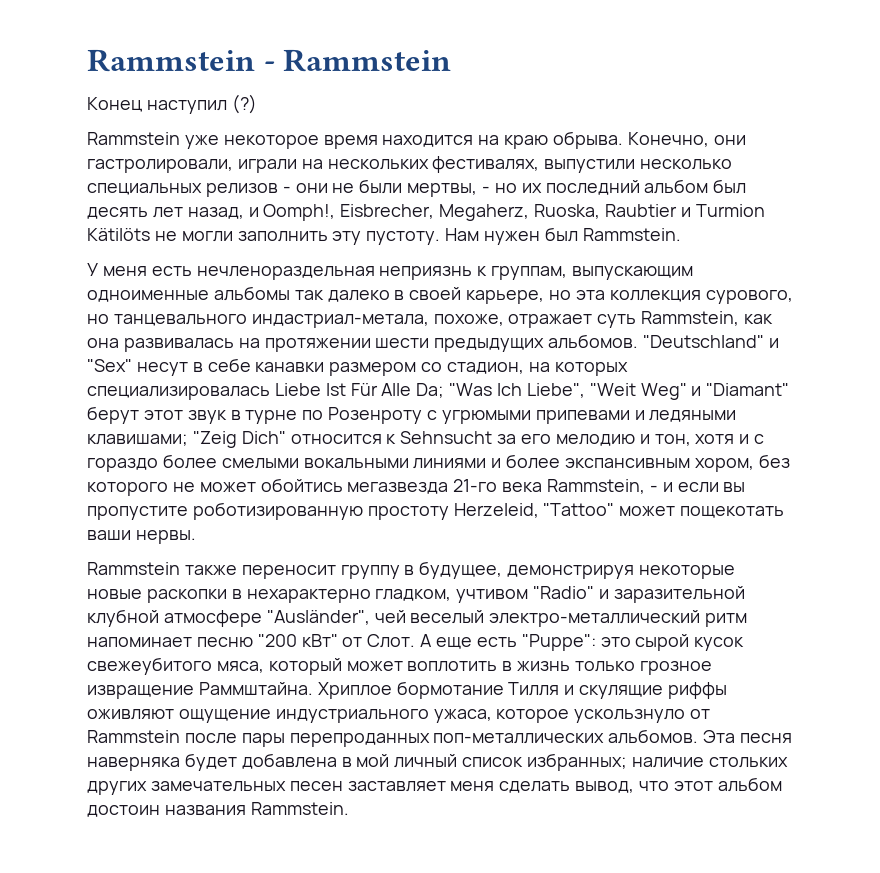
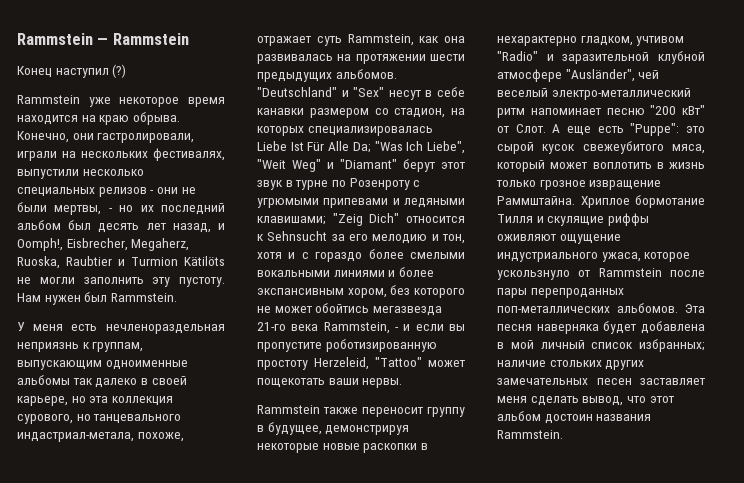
- Rammstein - Rammstein
+ Rammstein — Rammstein

